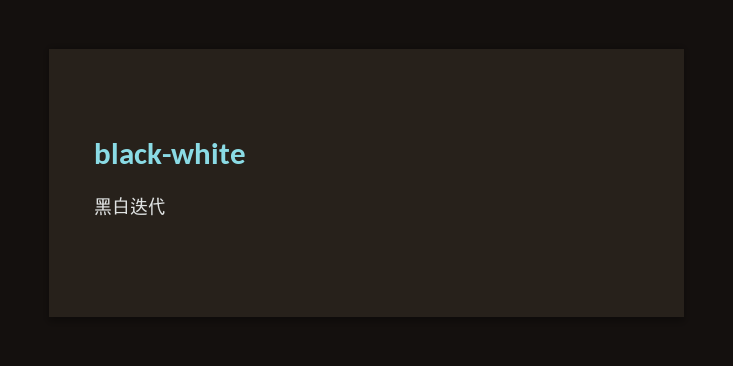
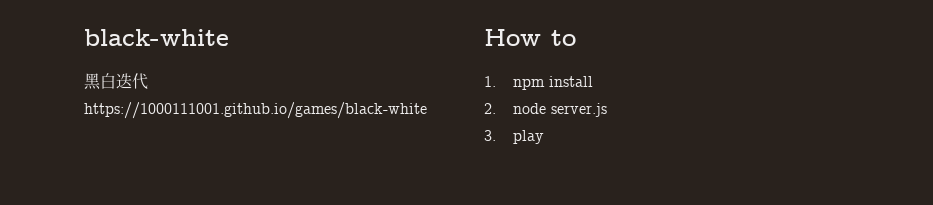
- 黑白迭代
+ 黑白迭代https://1000111001.github.io/games/black-white
+ How to
+ 1. npm install
+ 2. node server.js
+ 3. play

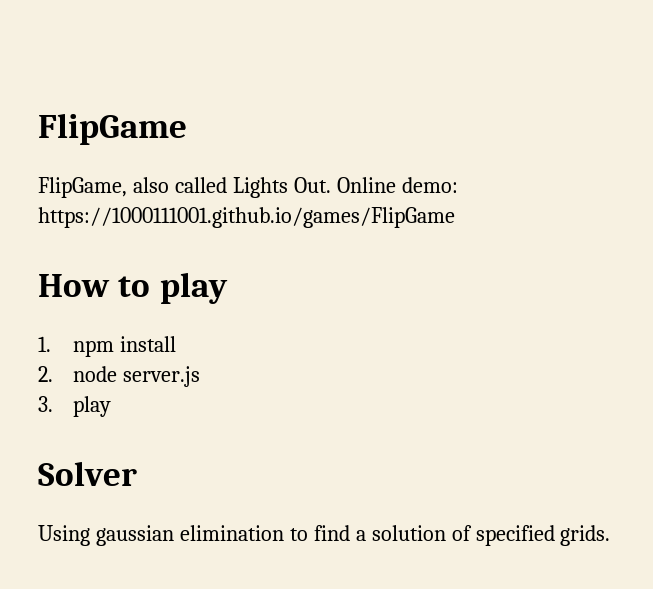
- black-white
- 黑白迭代https://1000111001.github.io/games/black-white
+ FlipGame
+ FlipGame, also called Lights Out. Online demo: https://1000111001.github.io/games/FlipGame
- How to
+ How to play
+ Solver
+ Using gaussian elimination to find a solution of specified grids.

